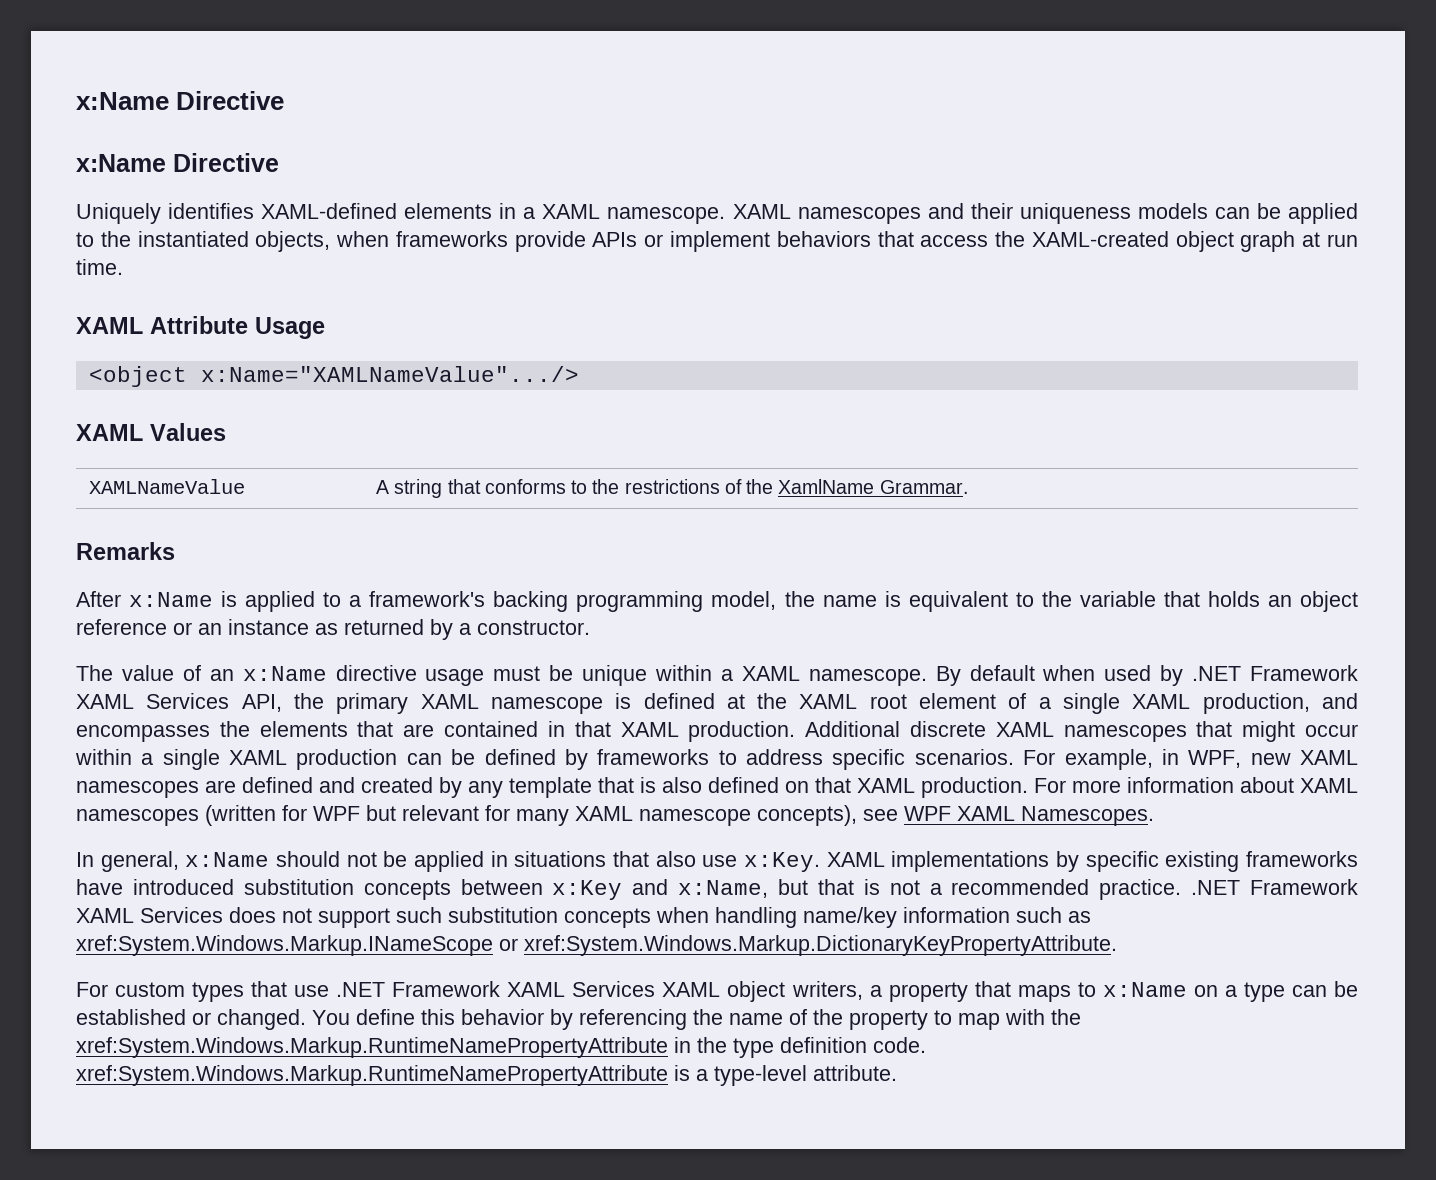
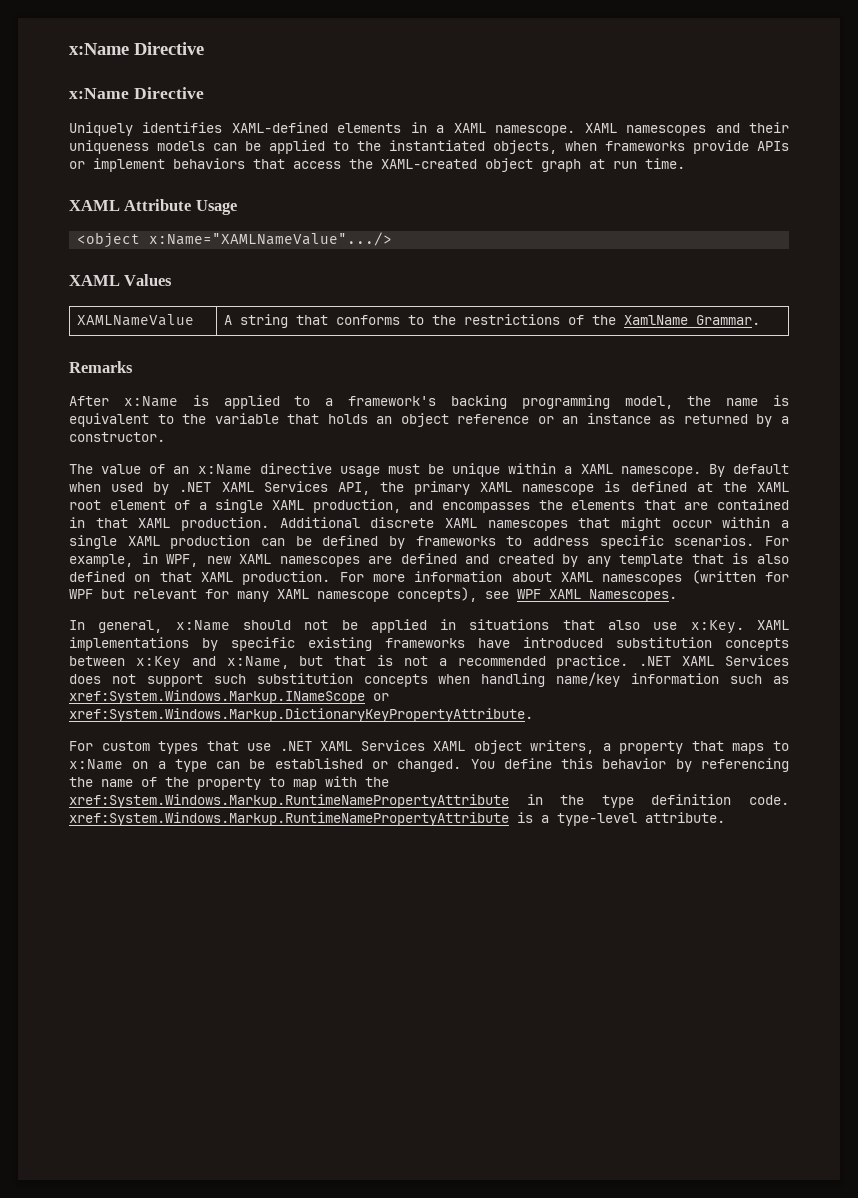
- By default when used by .NET Framework XAML Services API, the primary XAML namescope is defined at the XAML root element of a single XAML production, and encompasses the elements that are contained in that XAML production.
+ By default when used by .NET XAML Services API, the primary XAML namescope is defined at the XAML root element of a single XAML production, and encompasses the elements that are contained in that XAML production.
- XAML implementations by specific existing frameworks have introduced substitution concepts between x:Key and x:Name, but that is not a recommended practice. .NET Framework XAML Services does not support such substitution concepts when handling name/key information such as xref:System.Windows.Markup.INameScope or xref:System.Windows.Markup.DictionaryKeyPropertyAttribute.
+ XAML implementations by specific existing frameworks have introduced substitution concepts between x:Key and x:Name, but that is not a recommended practice. .NET XAML Services does not support such substitution concepts when handling name/key information such as xref:System.Windows.Markup.INameScope or xref:System.Windows.Markup.DictionaryKeyPropertyAttribute.
- For custom types that use .NET Framework XAML Services XAML object writers, a property that maps to x:Name on a type can be established or changed.
+ For custom types that use .NET XAML Services XAML object writers, a property that maps to x:Name on a type can be established or changed.

